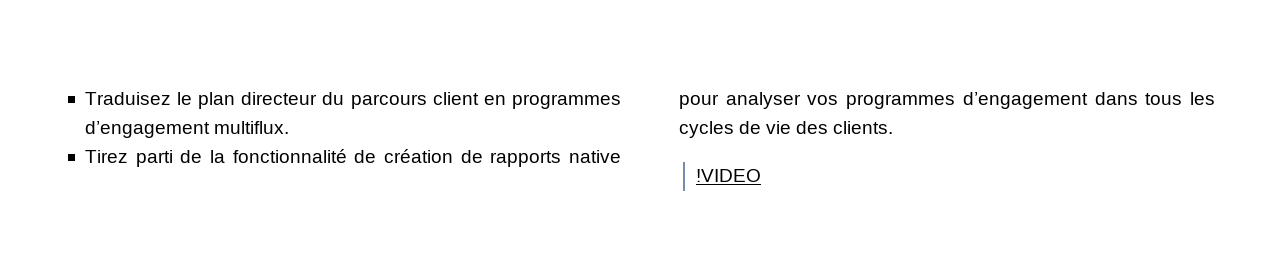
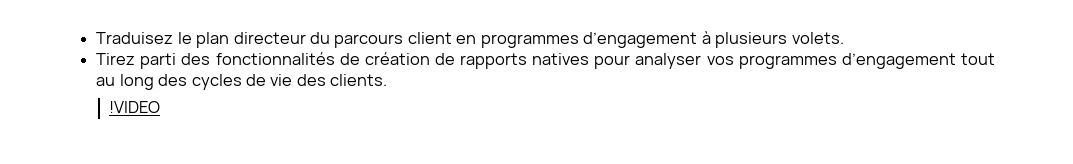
- Traduisez le plan directeur du parcours client en programmes d’engagement multiflux.
+ Traduisez le plan directeur du parcours client en programmes d’engagement à plusieurs volets.
- Tirez parti de la fonctionnalité de création de rapports native pour analyser vos programmes d’engagement dans tous les cycles de vie des clients.
+ Tirez parti des fonctionnalités de création de rapports natives pour analyser vos programmes d’engagement tout au long des cycles de vie des clients.

